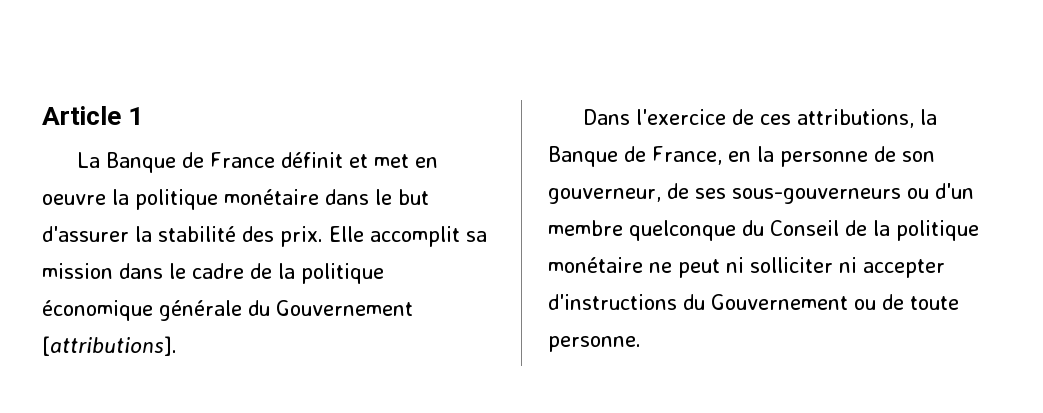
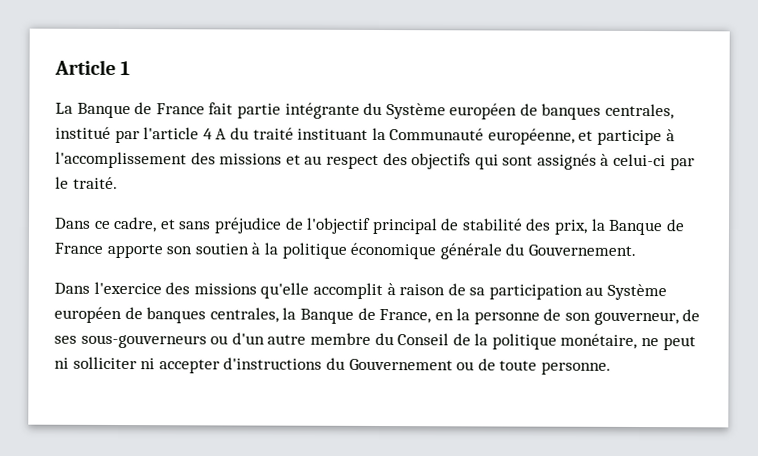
- La Banque de France définit et met en oeuvre la politique monétaire dans le but d'assurer la stabilité des prix. Elle accomplit sa mission dans le cadre de la politique économique générale du Gouvernement [attributions].
+ La Banque de France fait partie intégrante du Système européen de banques centrales, institué par l'article 4 A du traité instituant la Communauté européenne, et participe à l'accomplissement des missions et au respect des objectifs qui sont assignés à celui-ci par le traité.
+ Dans ce cadre, et sans préjudice de l'objectif principal de stabilité des prix, la Banque de France apporte son soutien à la politique économique générale du Gouvernement.
- Dans l'exercice de ces attributions, la Banque de France, en la personne de son gouverneur, de ses sous-gouverneurs ou d'un membre quelconque du Conseil de la politique monétaire ne peut ni solliciter ni accepter d'instructions du Gouvernement ou de toute personne.
+ Dans l'exercice des missions qu'elle accomplit à raison de sa participation au Système européen de banques centrales, la Banque de France, en la personne de son gouverneur, de ses sous-gouverneurs ou d'un autre membre du Conseil de la politique monétaire, ne peut ni solliciter ni accepter d'instructions du Gouvernement ou de toute personne.

